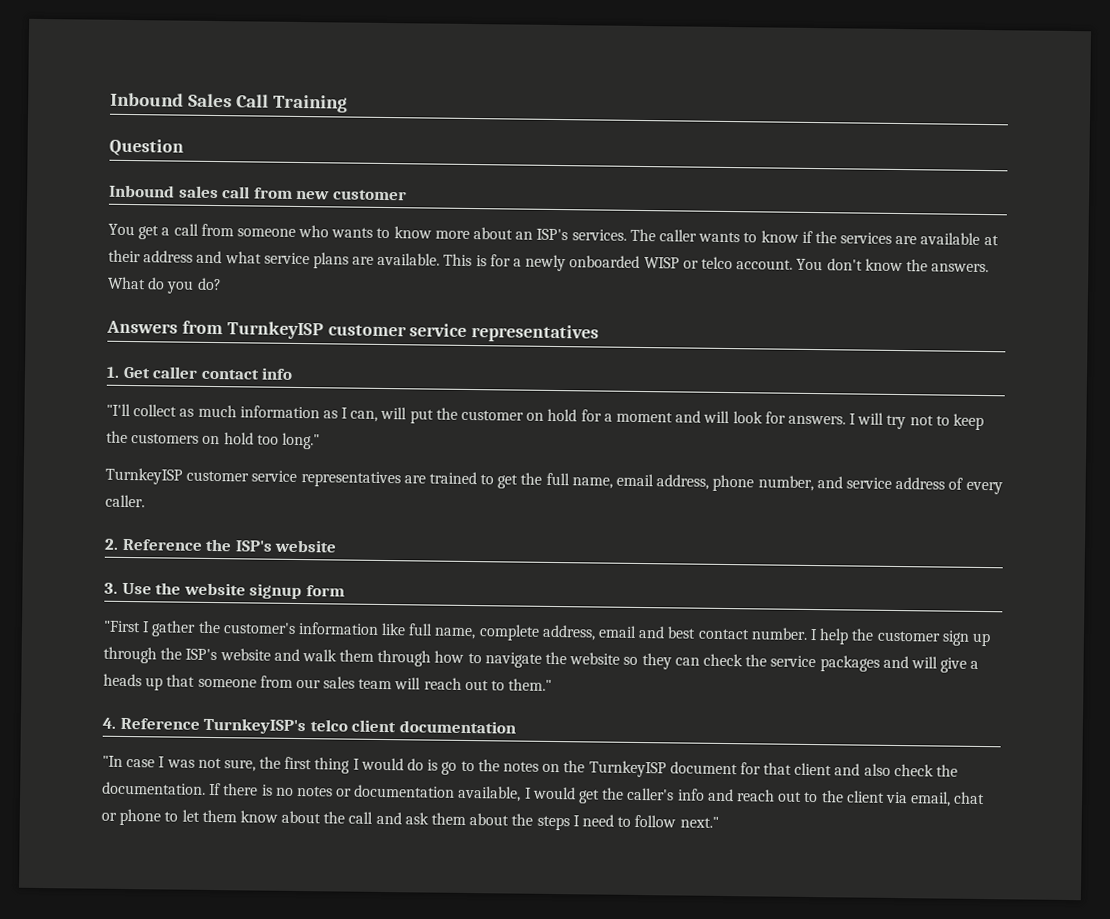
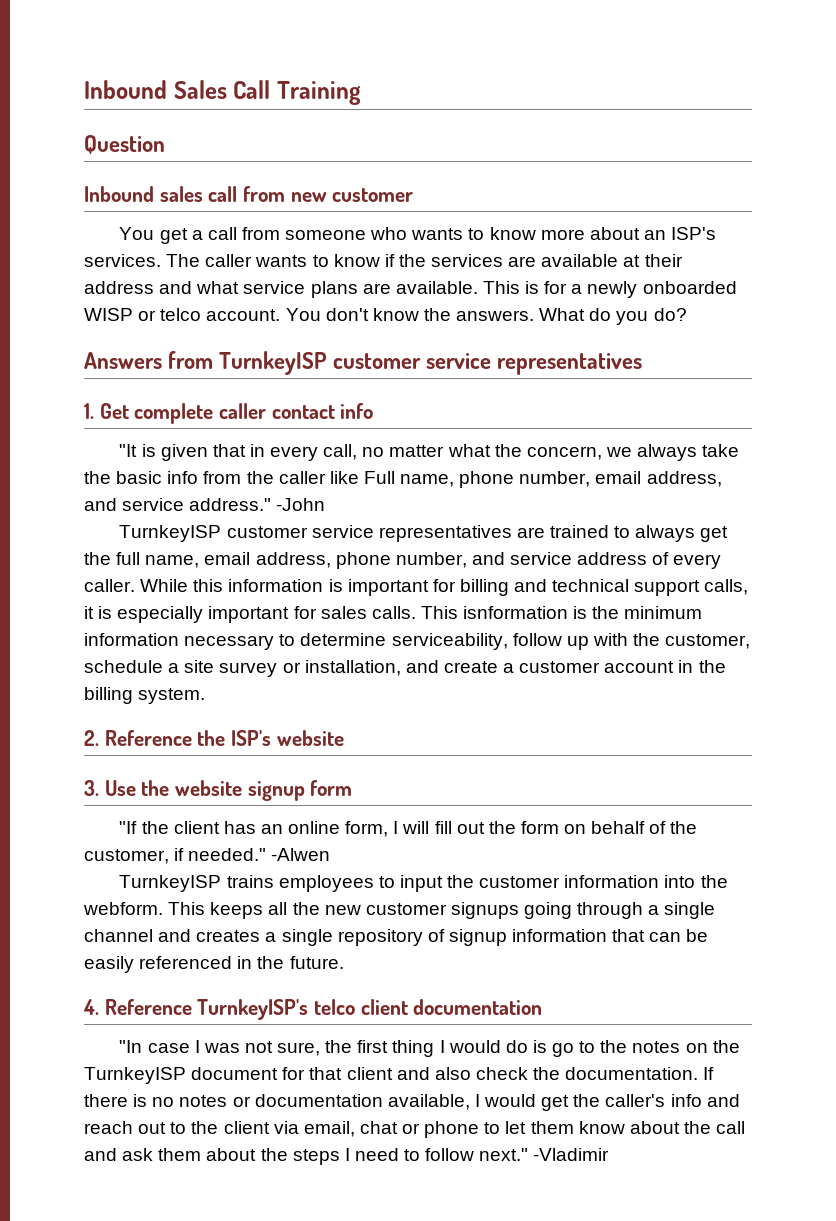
- 1. Get caller contact info
+ 1. Get complete caller contact info
- "I'll collect as much information as I can, will put the customer on hold for a moment and will look for answers. I will try not to keep the customers on hold too long."
+ "It is given that in every call, no matter what the concern, we always take the basic info from the caller like Full name, phone number, email address, and service address." -John
- TurnkeyISP customer service representatives are trained to get the full name, email address, phone number, and service address of every caller.
+ TurnkeyISP customer service representatives are trained to always get the full name, email address, phone number, and service address of every caller. While this information is important for billing and technical support calls, it is especially important for sales calls. This isnformation is the minimum information necessary to determine serviceability, follow up with the customer, schedule a site survey or installation, and create a customer account in the billing system.
- "First I gather the customer's information like full name, complete address, email and best contact number. I help the customer sign up through the ISP's website and walk them through how to navigate the website so they can check the service packages and will give a heads up that someone from our sales team will reach out to them."
+ "If the client has an online form, I will fill out the form on behalf of the customer, if needed." -Alwen
+ TurnkeyISP trains employees to input the customer information into the webform. This keeps all the new customer signups going through a single channel and creates a single repository of signup information that can be easily referenced in the future.
+ -Vladimir

